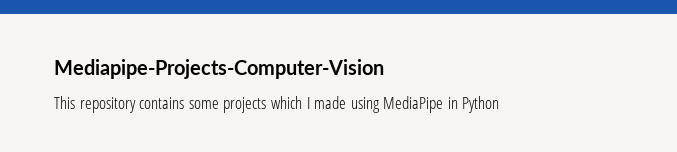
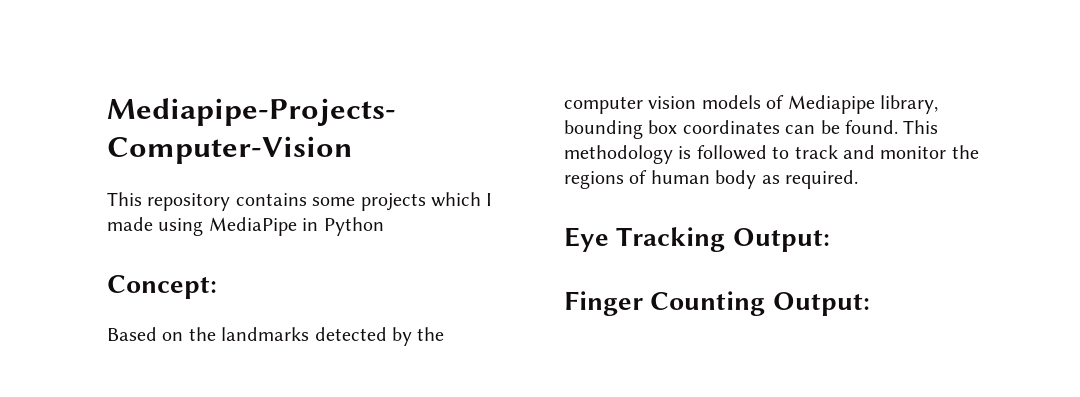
+ Concept:
+ Based on the landmarks detected by the computer vision models of Mediapipe library, bounding box coordinates can be found. This methodology is followed to track and monitor the regions of human body as required.
+ Eye Tracking Output:
+ Finger Counting Output:

